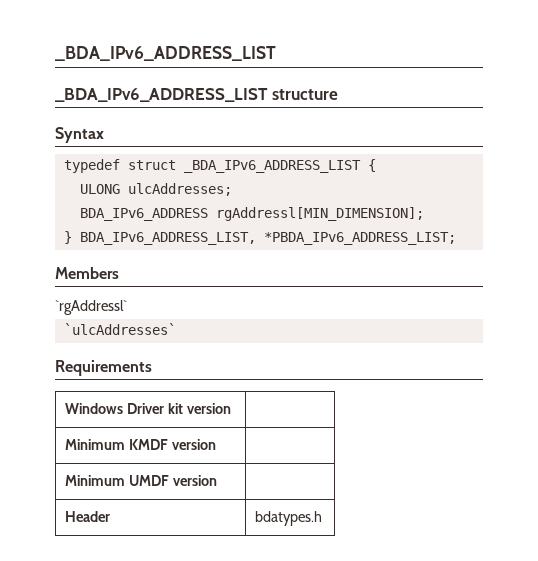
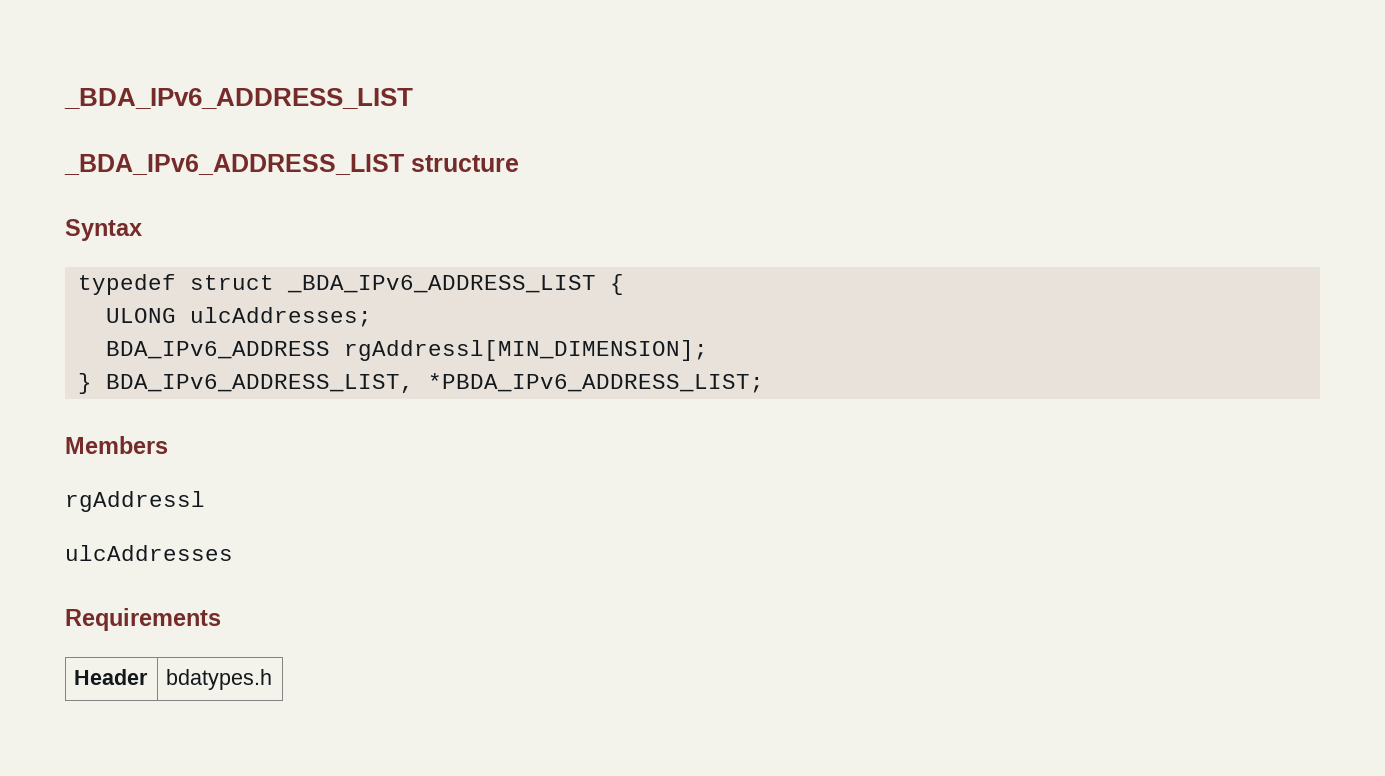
- `rgAddressl`
- `ulcAddresses`
+ rgAddressl
+ ulcAddresses
- Windows Driver kit version |
- Minimum KMDF version |
- Minimum UMDF version |

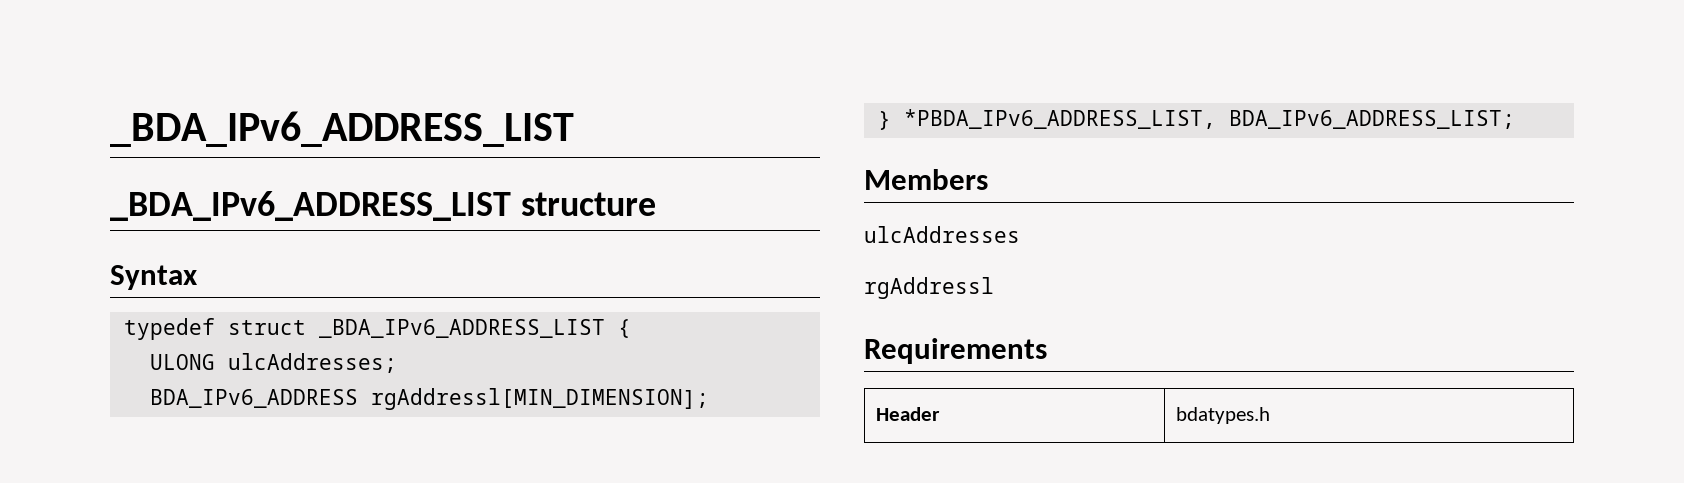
- } BDA_IPv6_ADDRESS_LIST, *PBDA_IPv6_ADDRESS_LIST;
+ } *PBDA_IPv6_ADDRESS_LIST, BDA_IPv6_ADDRESS_LIST;
+ ulcAddresses
- ulcAddresses

